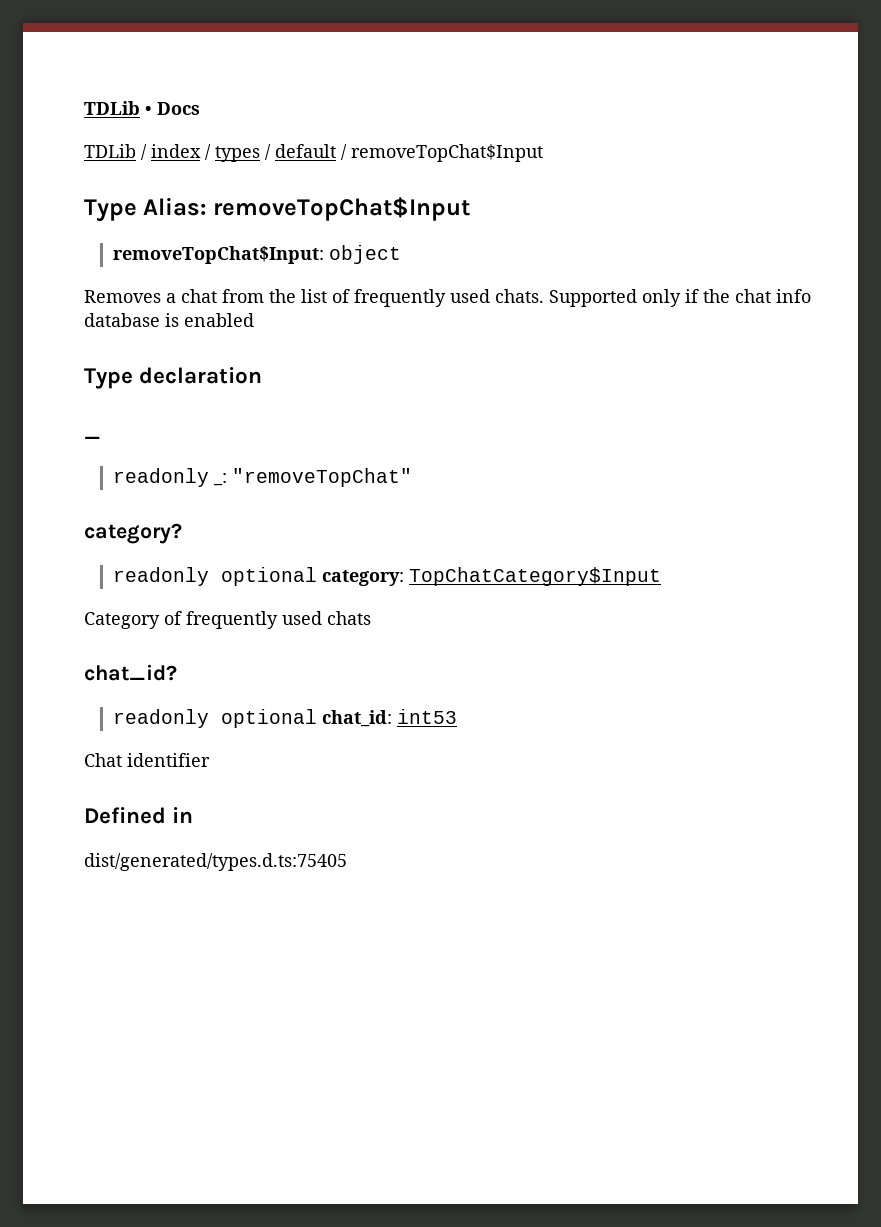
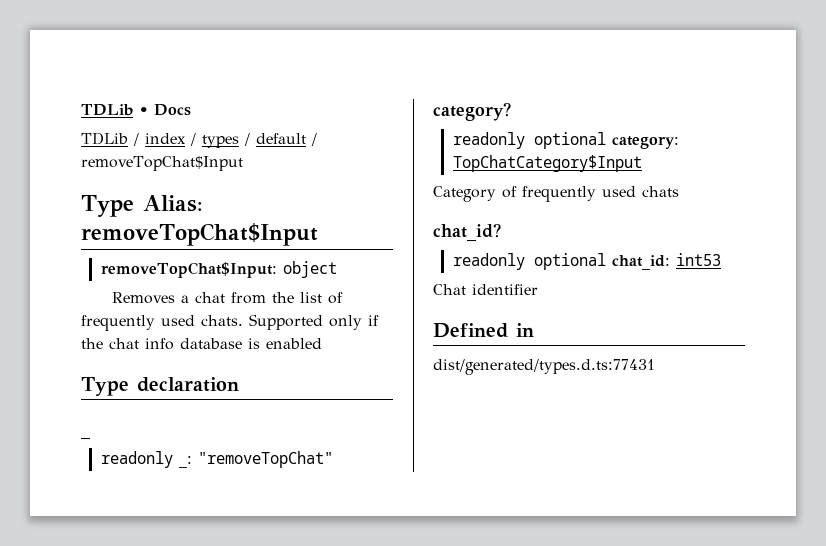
- dist/generated/types.d.ts:75405
+ dist/generated/types.d.ts:77431

